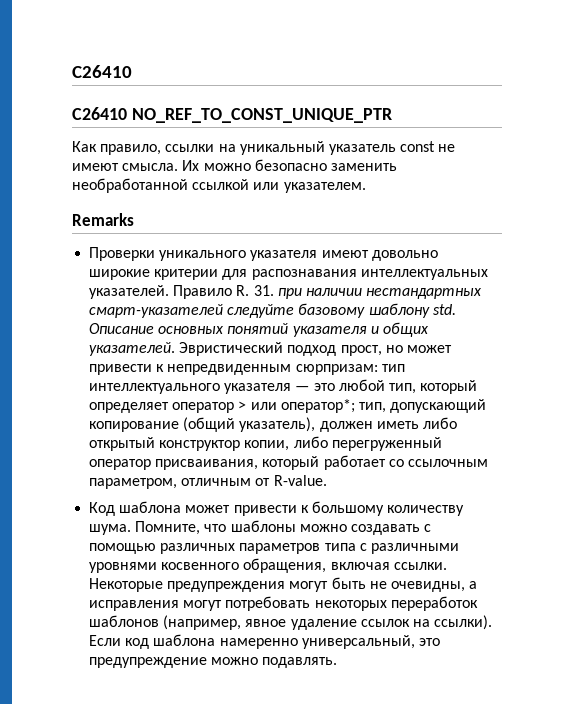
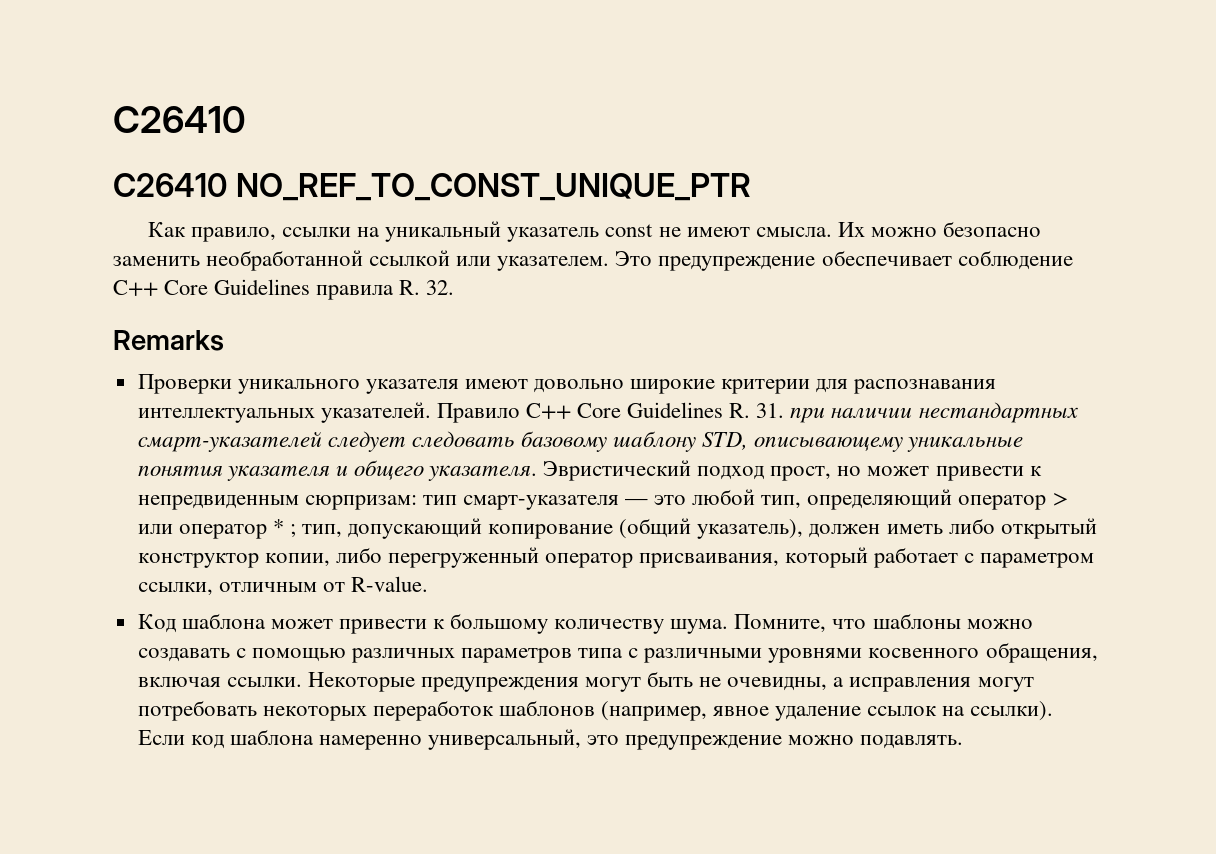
+ Это предупреждение обеспечивает соблюдение C++ Core Guidelines правила R. 32.
- Правило R. 31. при наличии нестандартных смарт-указателей следуйте базовому шаблону std. Описание основных понятий указателя и общих указателей.
+ Правило C++ Core Guidelines R. 31. при наличии нестандартных смарт-указателей следует следовать базовому шаблону STD, описывающему уникальные понятия указателя и общего указателя.
- Эвристический подход прост, но может привести к непредвиденным сюрпризам: тип интеллектуального указателя — это любой тип, который определяет оператор > или оператор*; тип, допускающий копирование (общий указатель), должен иметь либо открытый конструктор копии, либо перегруженный оператор присваивания, который работает со ссылочным параметром, отличным от R-value.
+ Эвристический подход прост, но может привести к непредвиденным сюрпризам: тип смарт-указателя — это любой тип, определяющий оператор > или оператор * ; тип, допускающий копирование (общий указатель), должен иметь либо открытый конструктор копии, либо перегруженный оператор присваивания, который работает с параметром ссылки, отличным от R-value.

